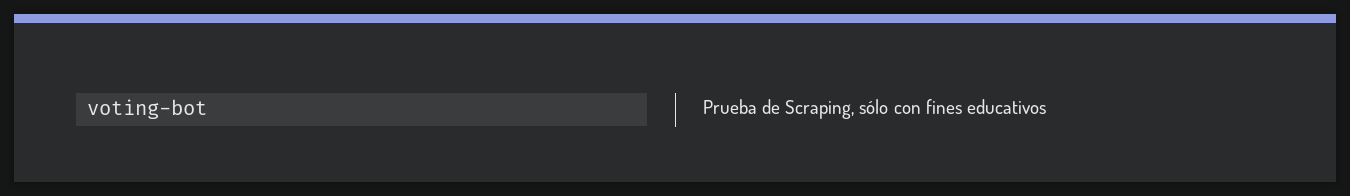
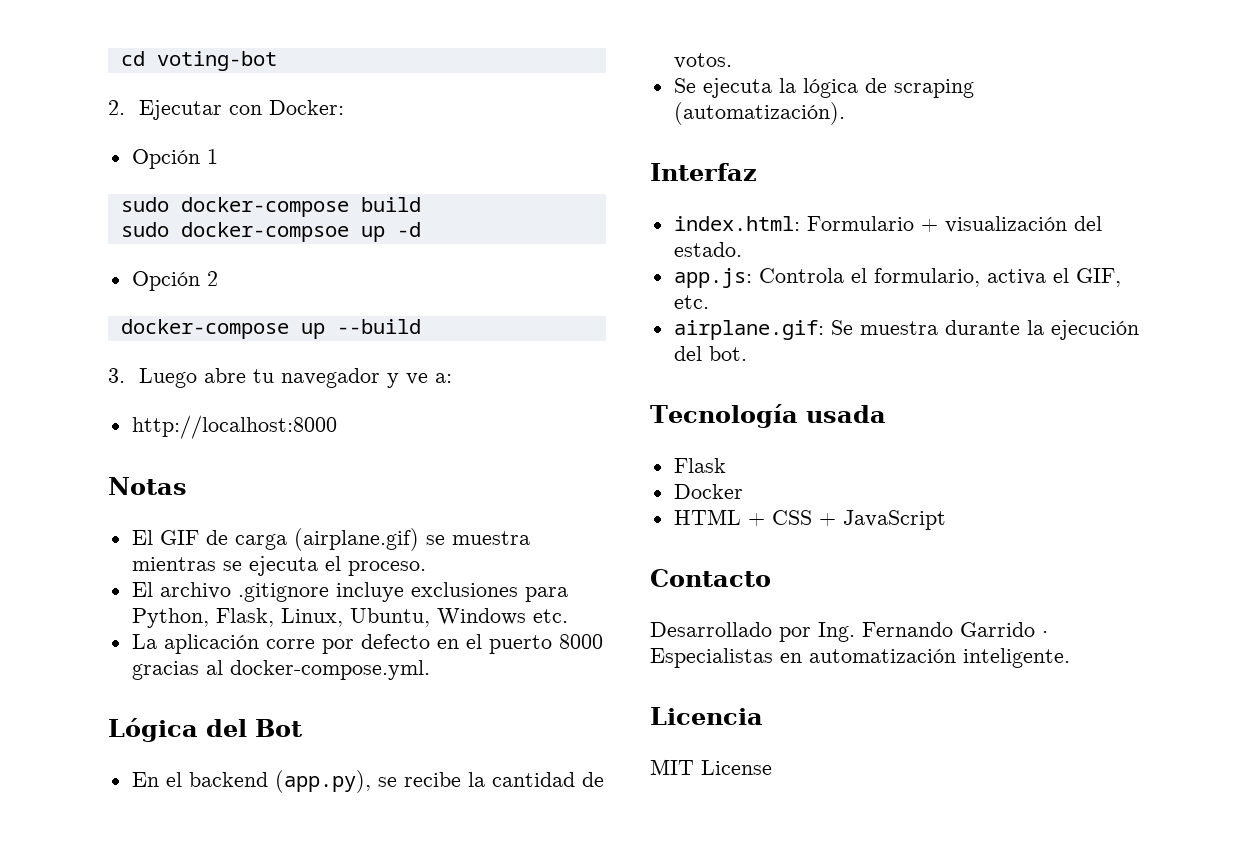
- voting-bot
+ cd voting-bot
- Prueba de Scraping, sólo con fines educativos
+ 2. Ejecutar con Docker:
+ Opción 1
+ sudo docker-compose build
+ sudo docker-compsoe up -d
+ Opción 2
+ docker-compose up --build
+ 3. Luego abre tu navegador y ve a:
+ http://localhost:8000
+ Notas
+ El GIF de carga (airplane.gif) se muestra mientras se ejecuta el proceso.
+ El archivo .gitignore incluye exclusiones para Python, Flask, Linux, Ubuntu, Windows etc.
+ La aplicación corre por defecto en el puerto 8000 gracias al docker-compose.yml.
+ Lógica del Bot
+ En el backend (app.py), se recibe la cantidad de votos.
+ Se ejecuta la lógica de scraping (automatización).
+ Interfaz
+ index.html: Formulario + visualización del estado.
+ app.js: Controla el formulario, activa el GIF, etc.
+ airplane.gif: Se muestra durante la ejecución del bot.
+ Tecnología usada
+ Flask
+ Docker
+ HTML + CSS + JavaScript
+ Contacto
+ Desarrollado por Ing. Fernando Garrido · Especialistas en automatización inteligente.
+ Licencia
+ MIT License

